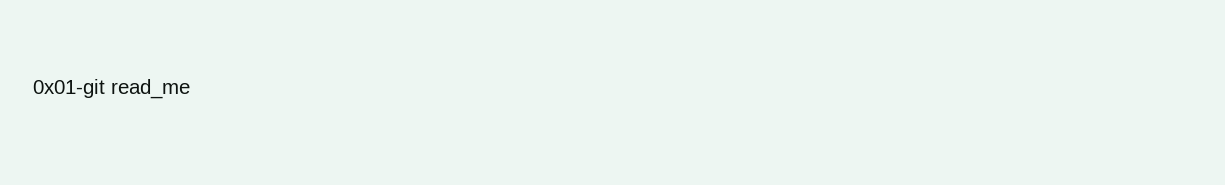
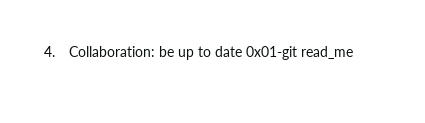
- 0x01-git read_me
+ 4. Collaboration: be up to date 0x01-git read_me

